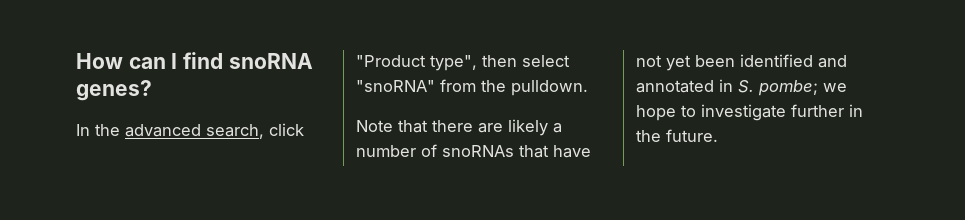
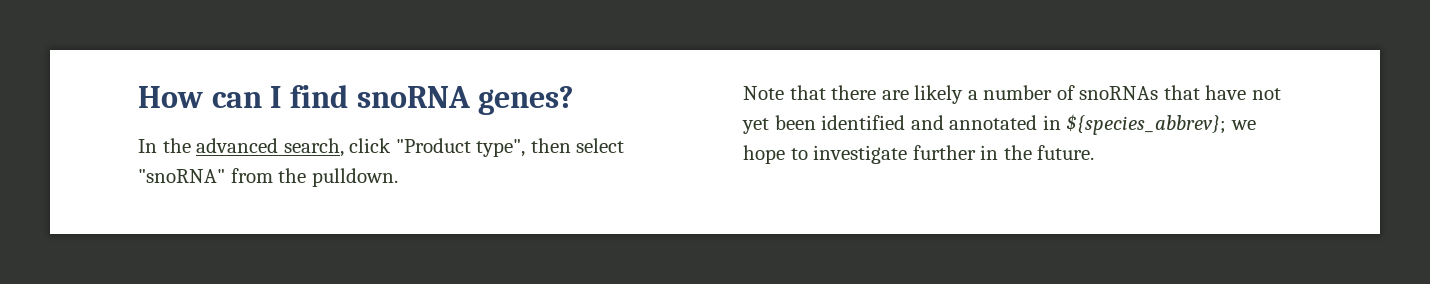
- Note that there are likely a number of snoRNAs that have not yet been identified and annotated in S. pombe; we hope to investigate further in the future.
+ Note that there are likely a number of snoRNAs that have not yet been identified and annotated in ${species_abbrev}; we hope to investigate further in the future.

